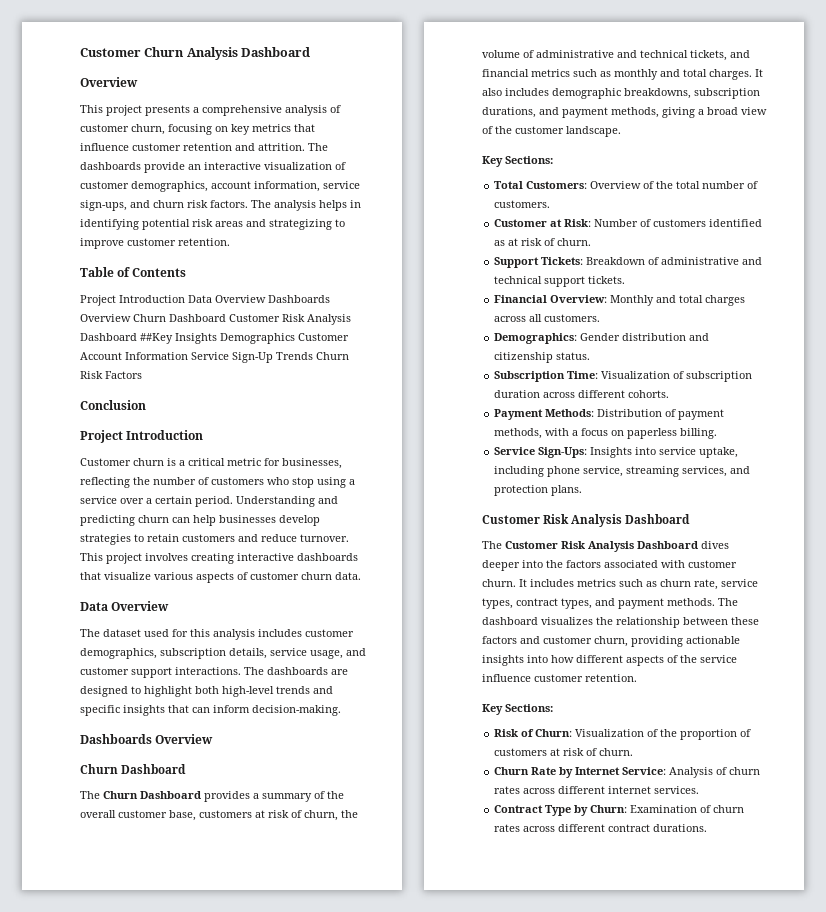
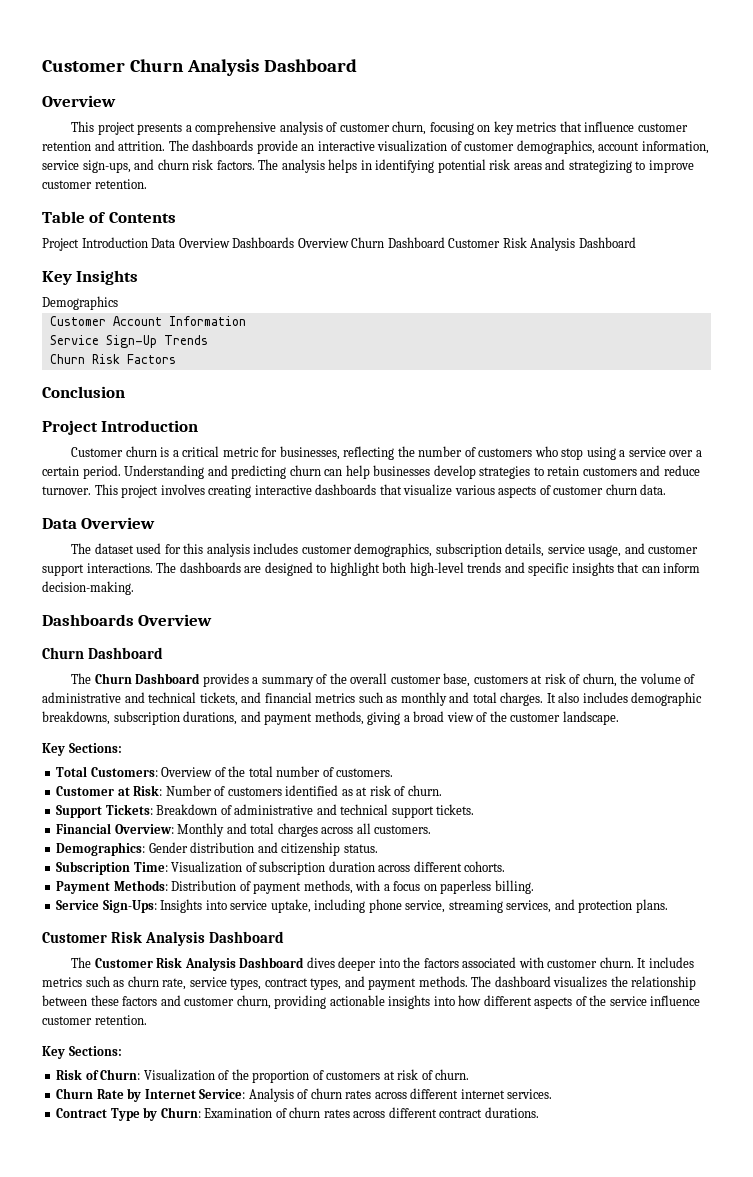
- Project Introduction Data Overview Dashboards Overview Churn Dashboard Customer Risk Analysis Dashboard ##Key Insights Demographics Customer Account Information Service Sign-Up Trends Churn Risk Factors
+ Project Introduction Data Overview Dashboards Overview Churn Dashboard Customer Risk Analysis Dashboard
+ Key Insights
+ Demographics
+ Customer Account Information
+ Service Sign-Up Trends
+ Churn Risk Factors

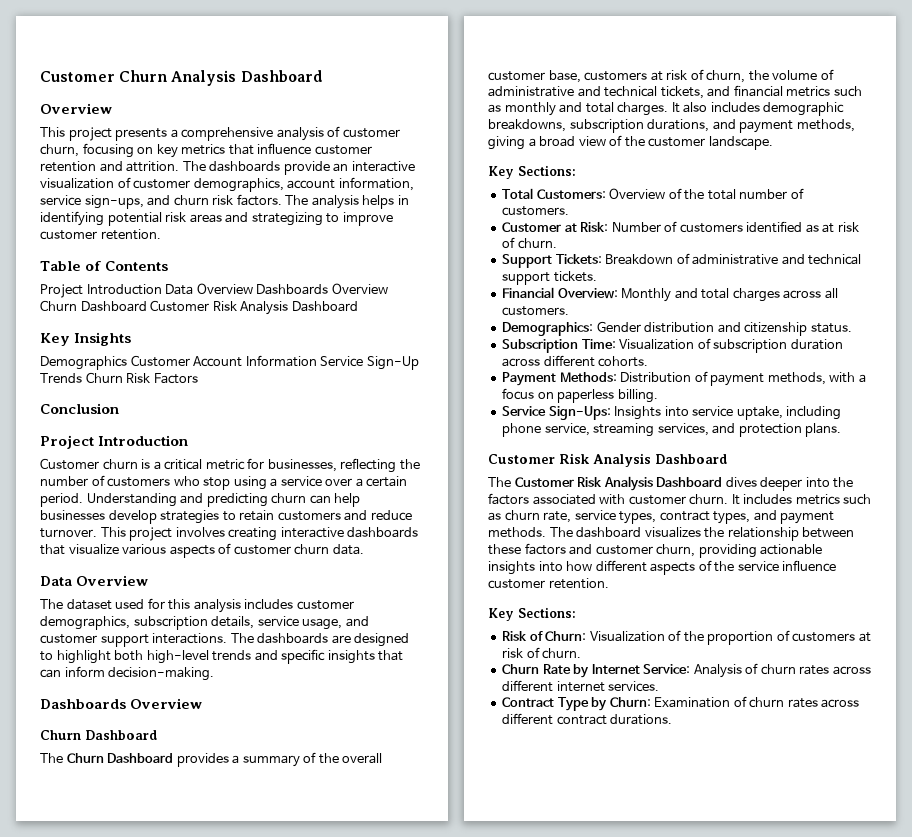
- Demographics
- Customer Account Information
- Service Sign-Up Trends
- Churn Risk Factors
+ Demographics Customer Account Information Service Sign-Up Trends Churn Risk Factors

